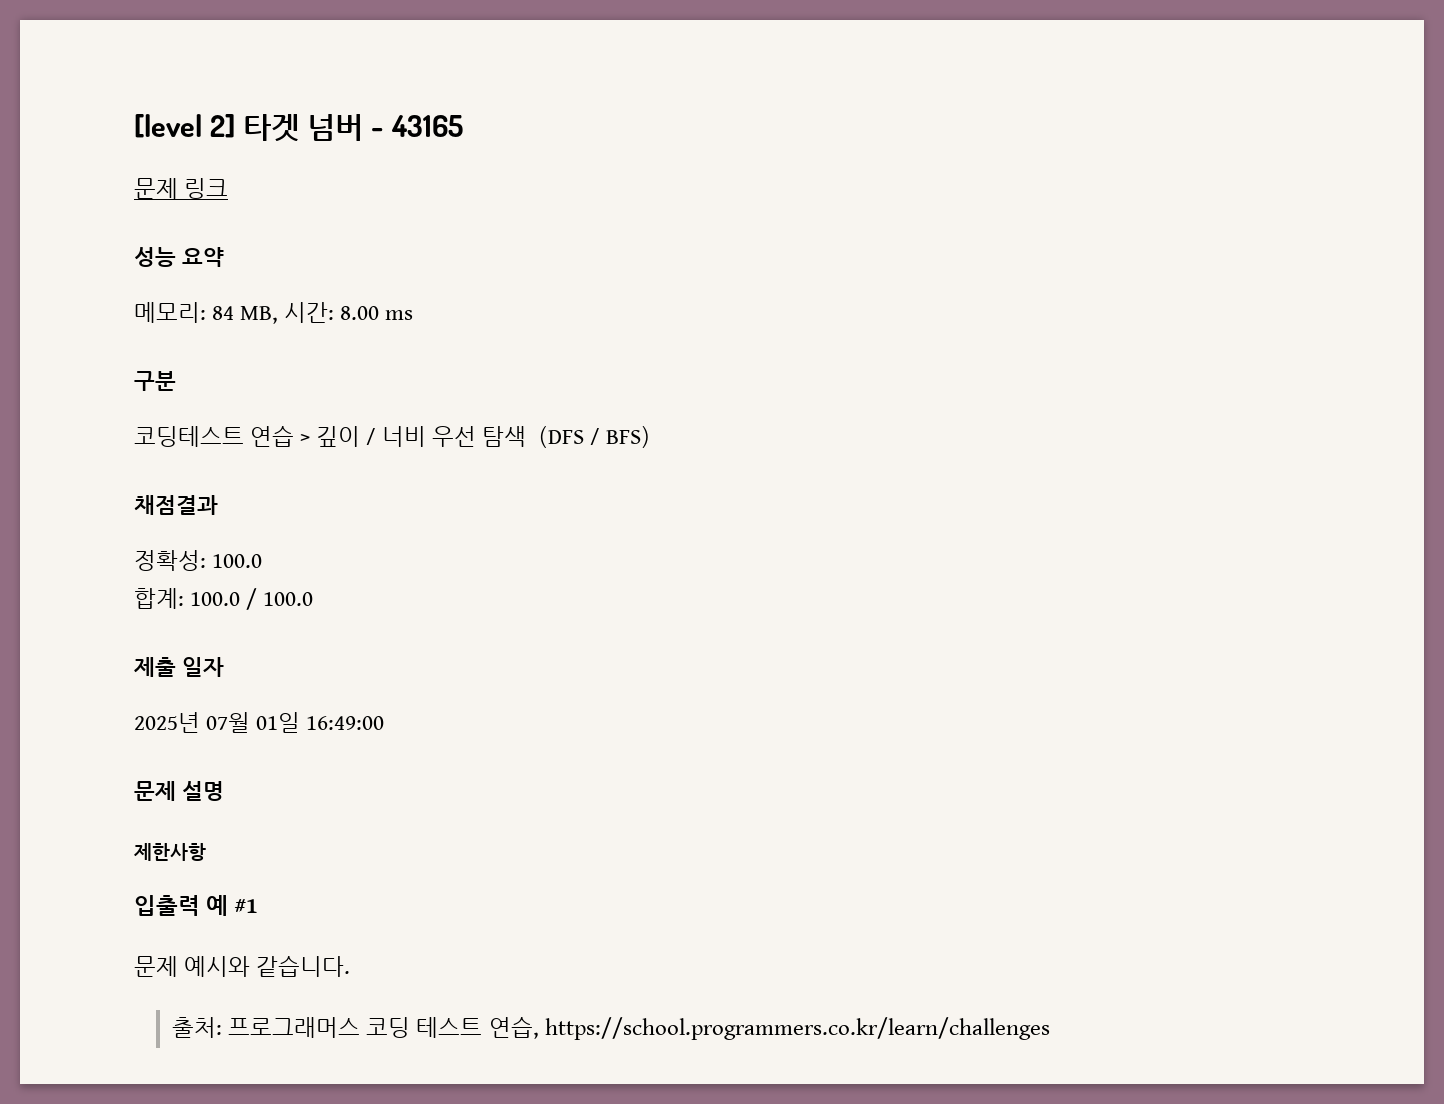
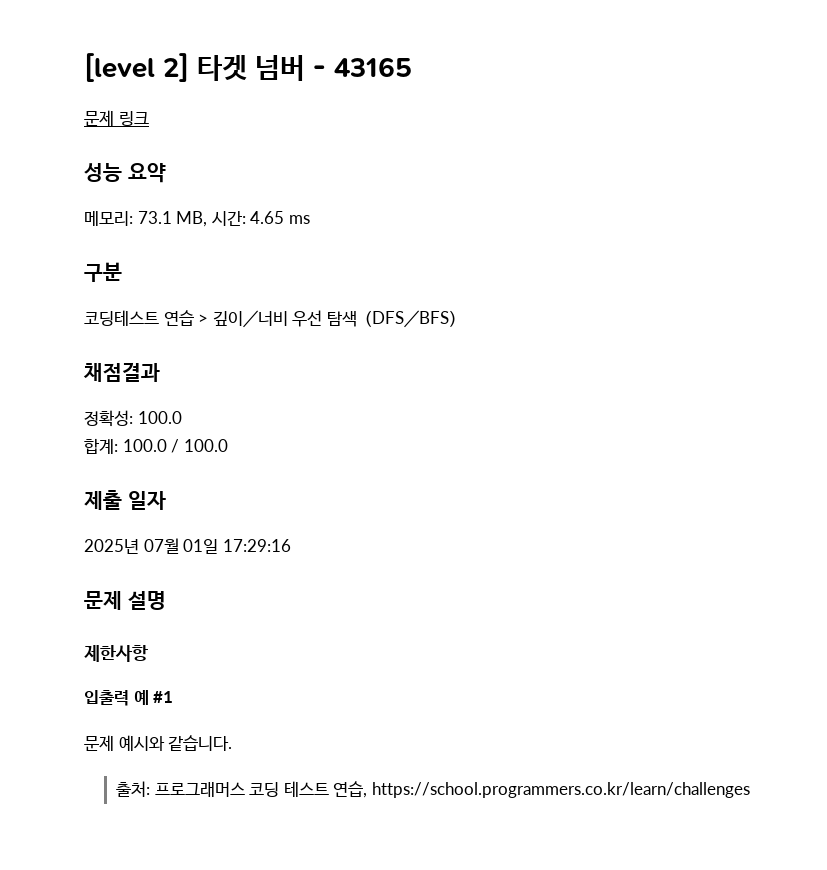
- 메모리: 84 MB, 시간: 8.00 ms
+ 메모리: 73.1 MB, 시간: 4.65 ms
- 2025년 07월 01일 16:49:00
+ 2025년 07월 01일 17:29:16

